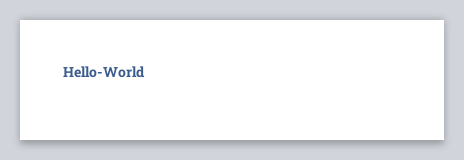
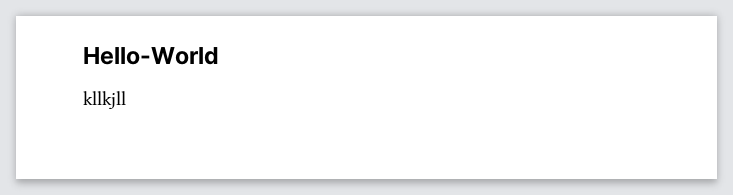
+ kllkjll

